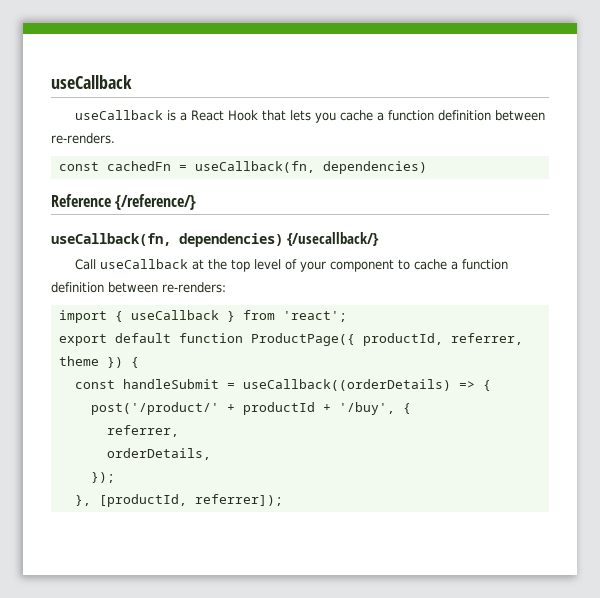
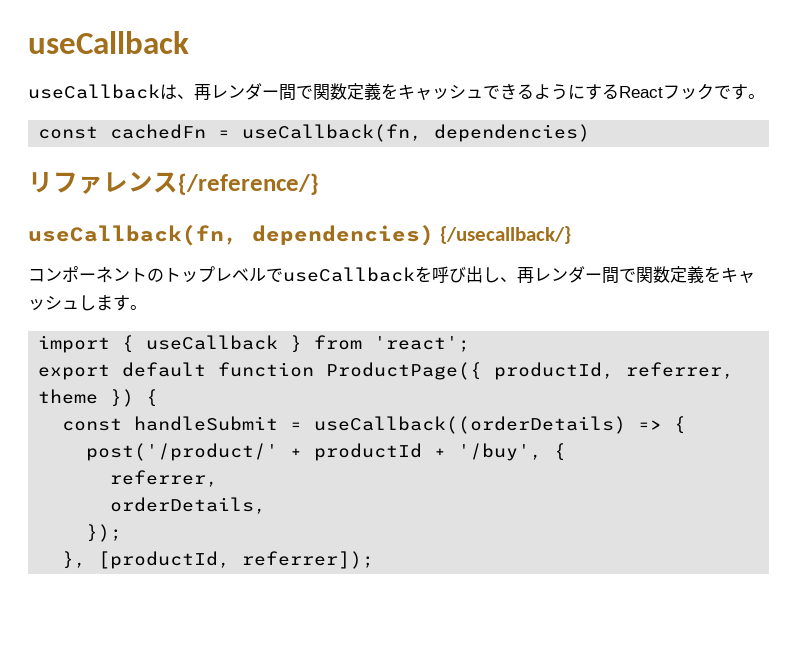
- useCallback is a React Hook that lets you cache a function definition between re-renders.
+ useCallbackは、再レンダー間で関数定義をキャッシュできるようにするReactフックです。
- Reference {/reference/}
+ リファレンス{/reference/}
- Call useCallback at the top level of your component to cache a function definition between re-renders:
+ コンポーネントのトップレベルでuseCallbackを呼び出し、再レンダー間で関数定義をキャッシュします。

